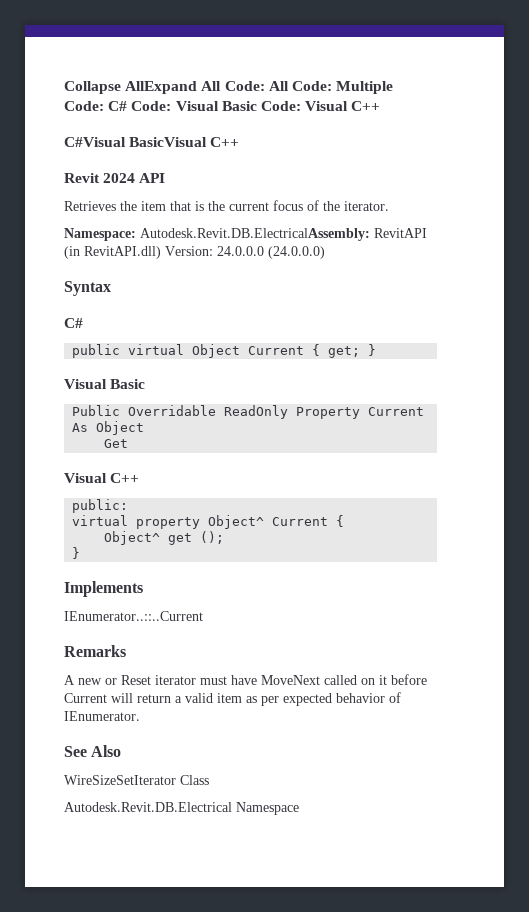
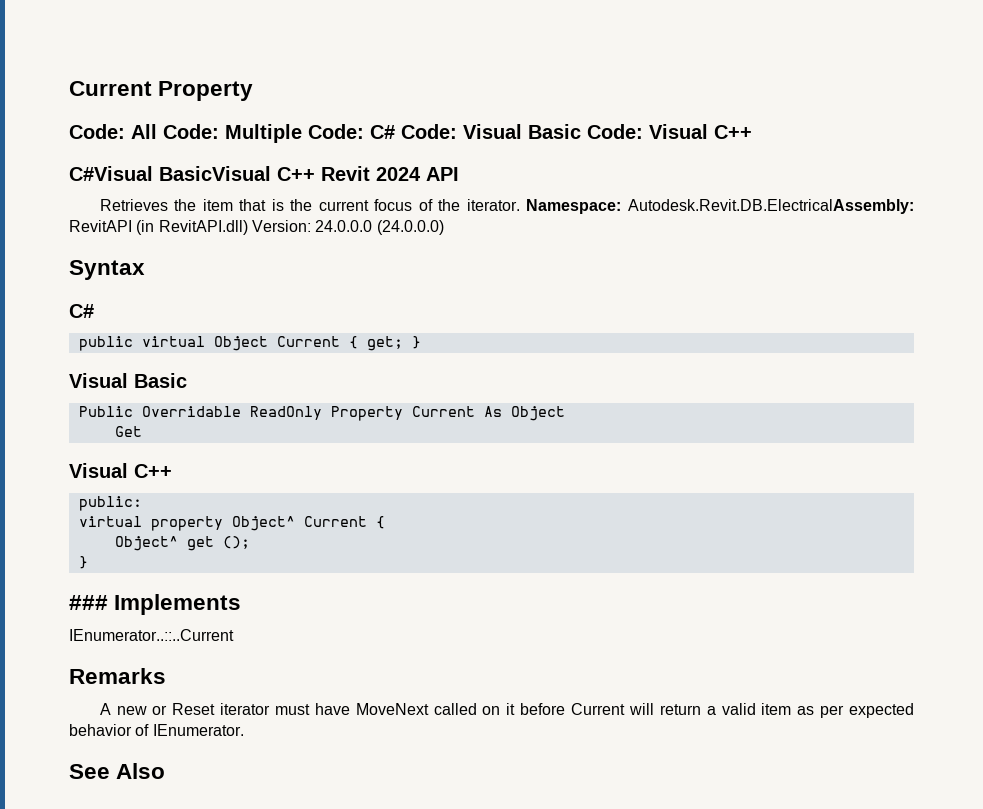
- Collapse AllExpand All Code: All Code: Multiple Code: C# Code: Visual Basic Code: Visual C++
+ Current Property
+ Code: All Code: Multiple Code: C# Code: Visual Basic Code: Visual C++
- C#Visual BasicVisual C++
- Revit 2024 API
+ C#Visual BasicVisual C++ Revit 2024 API
- Retrieves the item that is the current focus of the iterator.
- Namespace: Autodesk.Revit.DB.ElectricalAssembly: RevitAPI (in RevitAPI.dll) Version: 24.0.0.0 (24.0.0.0)
+ Retrieves the item that is the current focus of the iterator. Namespace: Autodesk.Revit.DB.ElectricalAssembly: RevitAPI (in RevitAPI.dll) Version: 24.0.0.0 (24.0.0.0)
- Implements
+ ### Implements
- WireSizeSetIterator Class
- Autodesk.Revit.DB.Electrical Namespace

